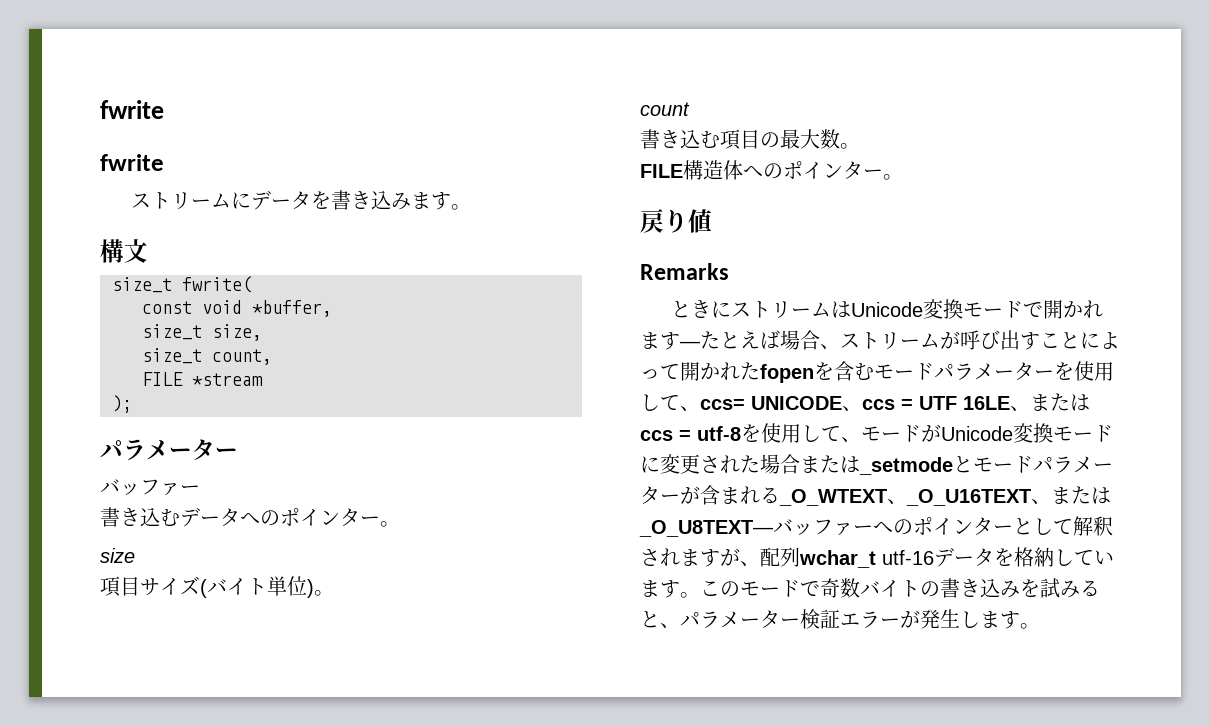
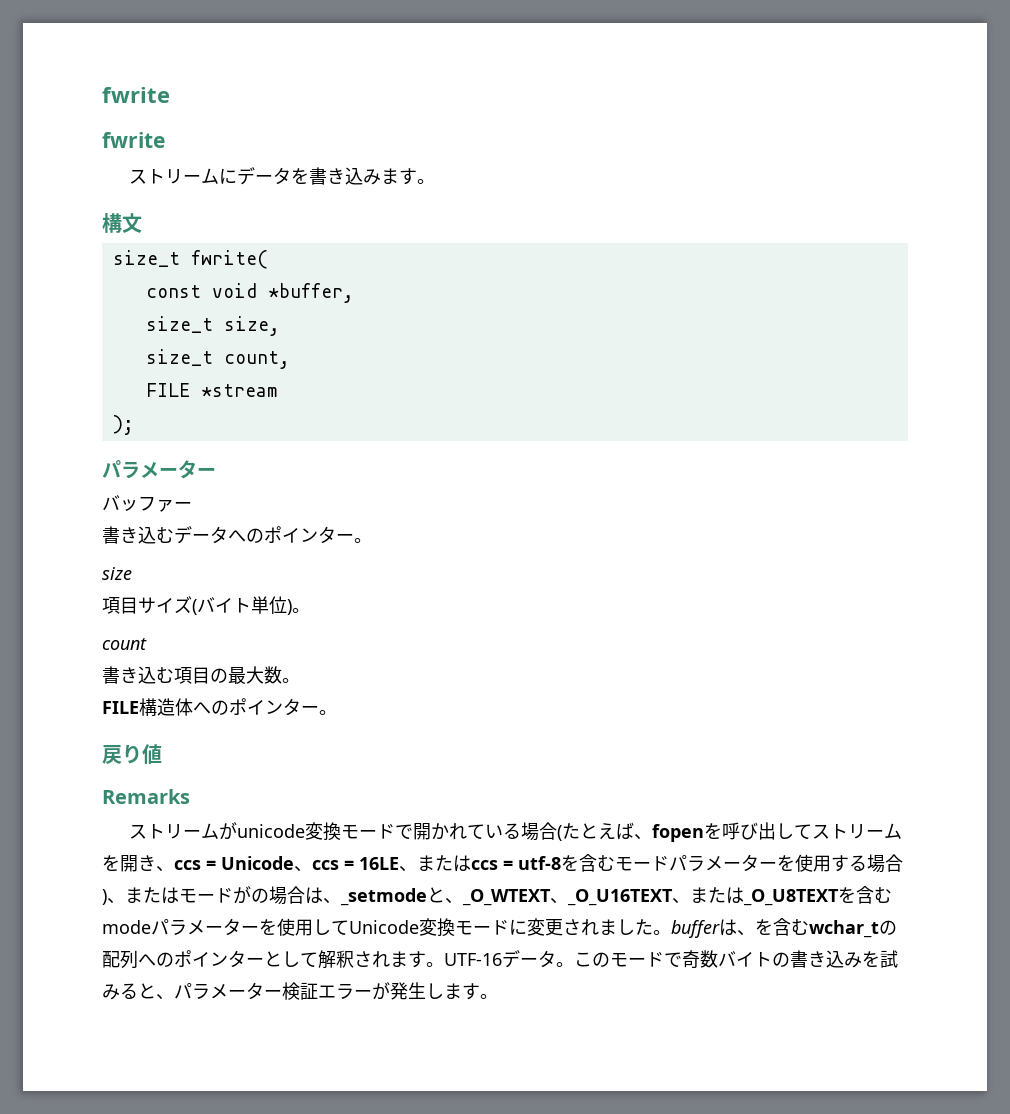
- ときにストリームはUnicode変換モードで開かれます—たとえば場合、ストリームが呼び出すことによって開かれたfopenを含むモードパラメーターを使用して、ccs= UNICODE、ccs = UTF 16LE、またはccs = utf-8を使用して、モードがUnicode変換モードに変更された場合または_setmodeとモードパラメーターが含まれる_O_WTEXT、_O_U16TEXT、または_O_U8TEXT—バッファーへのポインターとして解釈されますが、配列wchar_t utf-16データを格納しています。
+ ストリームがunicode変換モードで開かれている場合(たとえば、fopenを呼び出してストリームを開き、ccs = Unicode、ccs = 16LE、またはccs = utf-8を含むモードパラメーターを使用する場合)、またはモードがの場合は、_setmodeと、_O_WTEXT、_O_U16TEXT、または_O_U8TEXTを含むmodeパラメーターを使用してUnicode変換モードに変更されました。bufferは、を含むwchar_tの配列へのポインターとして解釈されます。UTF-16データ。

